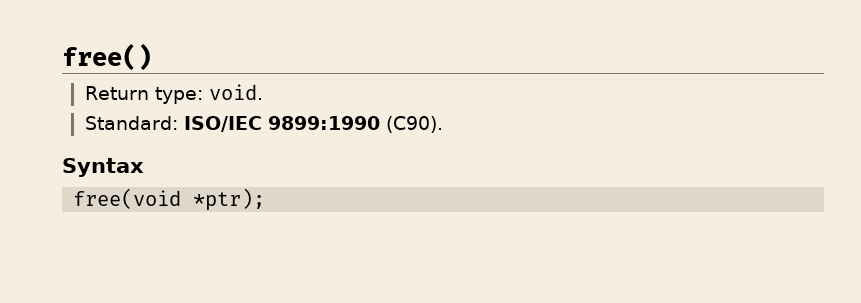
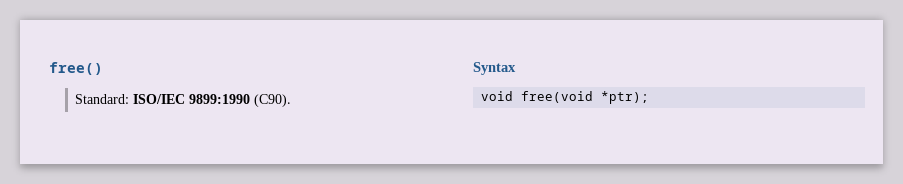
- Return type: void.
- free(void *ptr);
+ void free(void *ptr);

